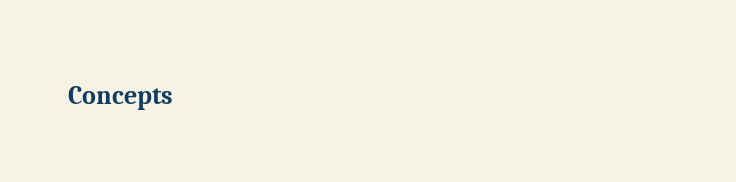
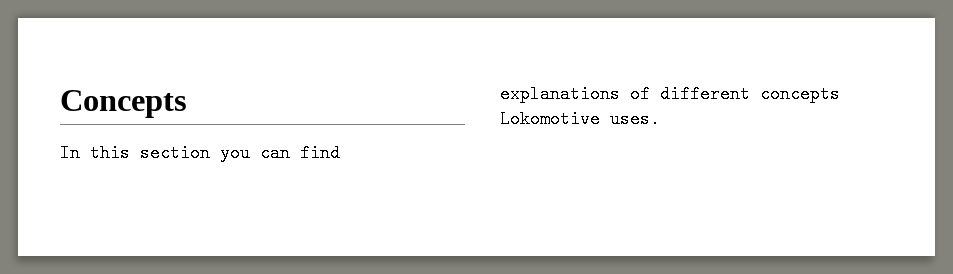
+ In this section you can find explanations of different concepts Lokomotive uses.

